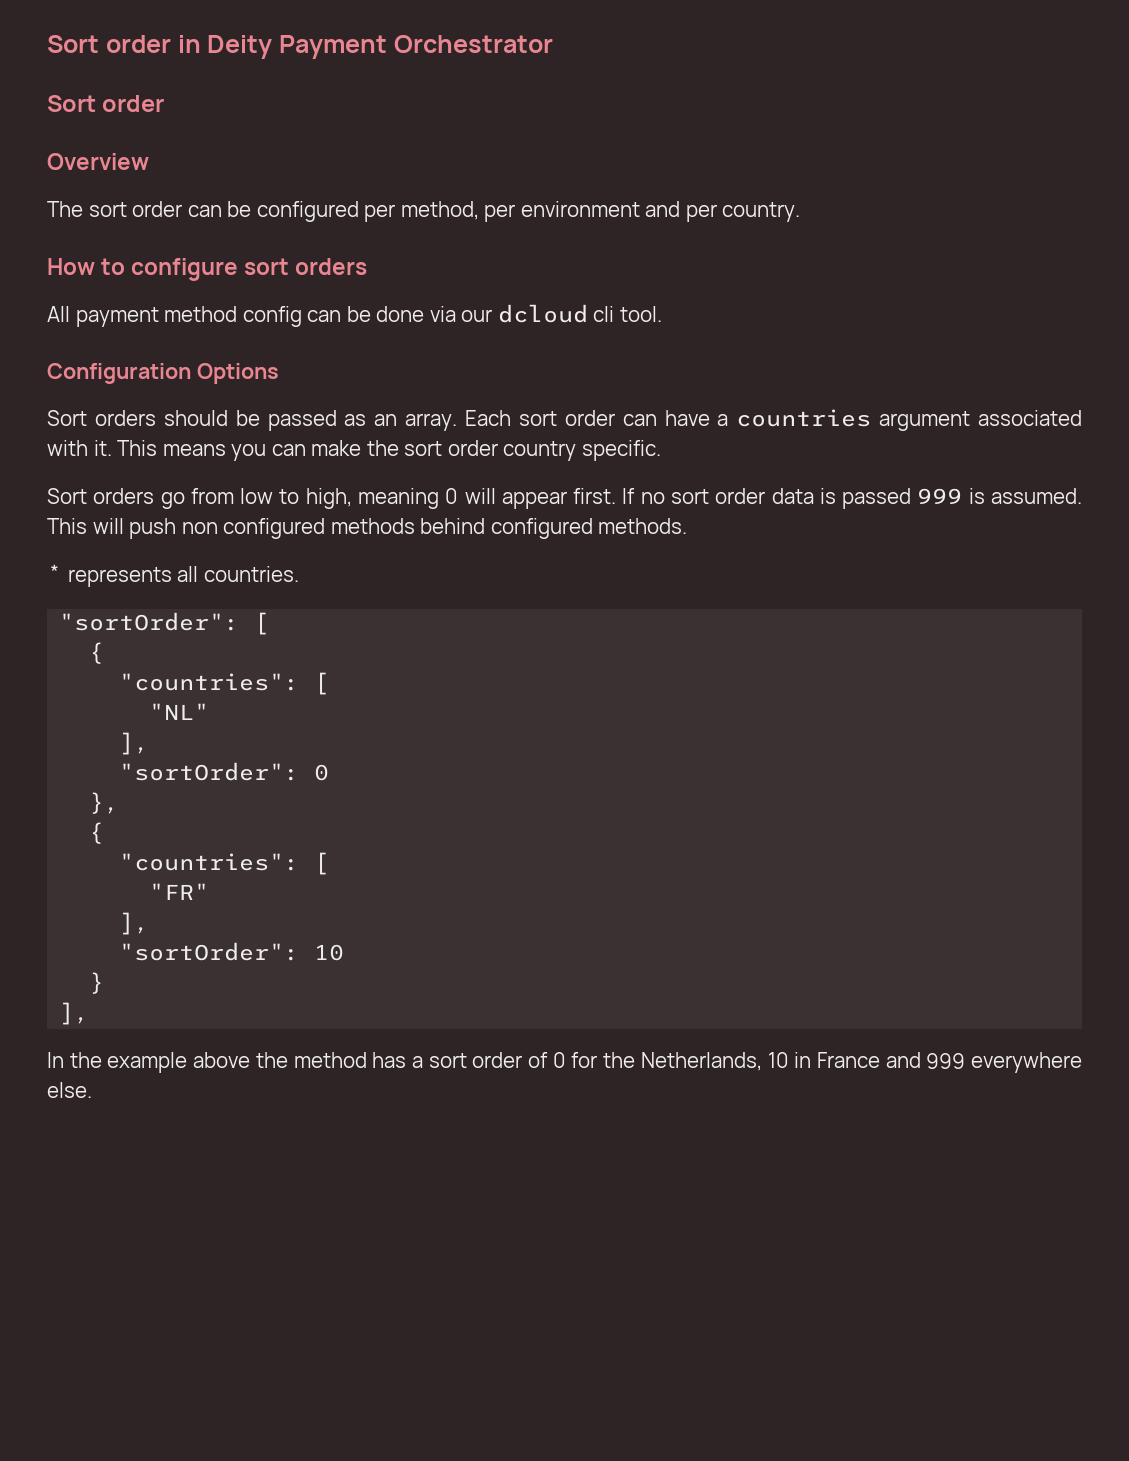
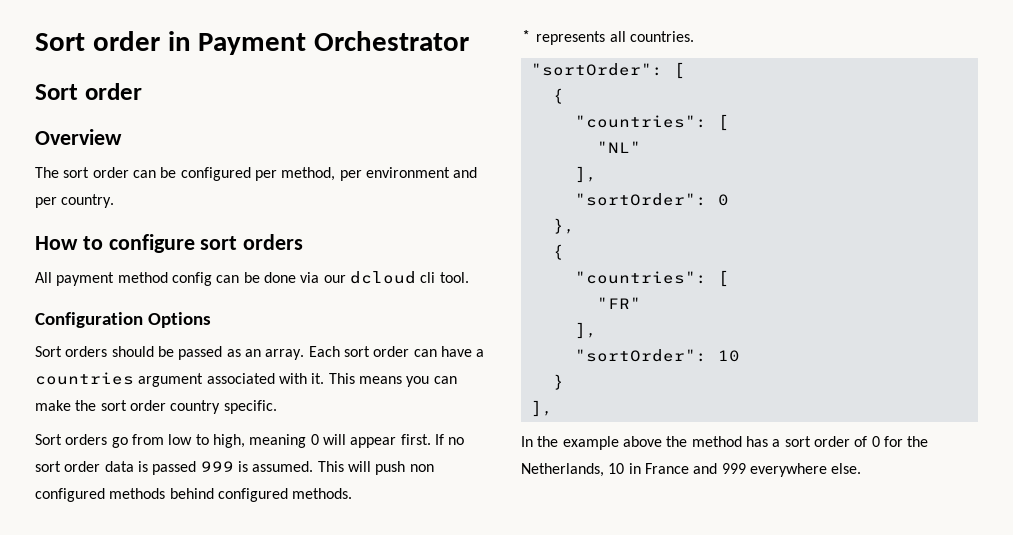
- Sort order in Deity Payment Orchestrator
+ Sort order in Payment Orchestrator

